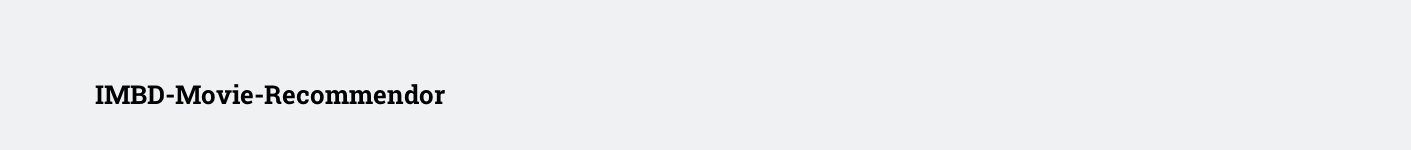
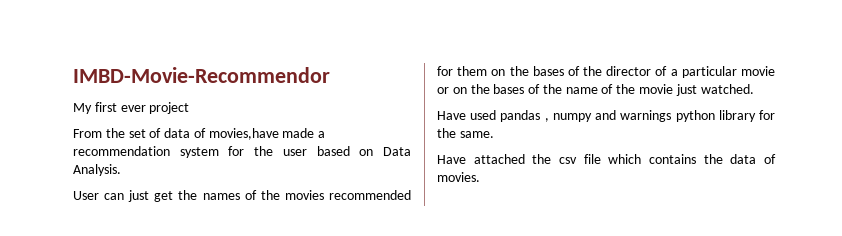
+ My first ever project
+ From the set of data of movies,have made a recommendation system for the user based on Data Analysis.
+ User can just get the names of the movies recommended for them on the bases of the director of a particular movie or on the bases of the name of the movie just watched.
+ Have used pandas , numpy and warnings python library for the same.
+ Have attached the csv file which contains the data of movies.

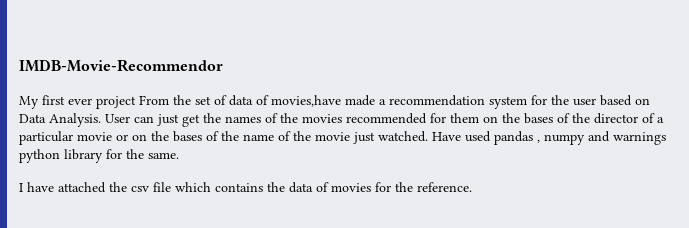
- IMBD-Movie-Recommendor
+ IMDB-Movie-Recommendor
- My first ever project
- From the set of data of movies,have made a recommendation system for the user based on Data Analysis.
- User can just get the names of the movies recommended for them on the bases of the director of a particular movie or on the bases of the name of the movie just watched.
- Have used pandas , numpy and warnings python library for the same.
+ My first ever project From the set of data of movies,have made a recommendation system for the user based on Data Analysis. User can just get the names of the movies recommended for them on the bases of the director of a particular movie or on the bases of the name of the movie just watched. Have used pandas , numpy and warnings python library for the same.
- Have attached the csv file which contains the data of movies.
+ I have attached the csv file which contains the data of movies for the reference.

